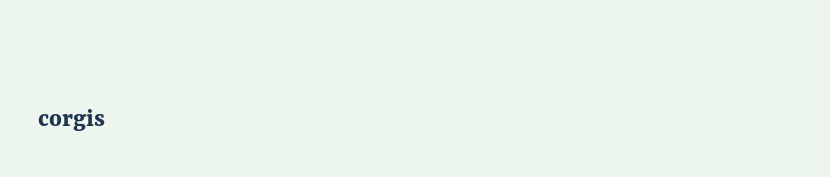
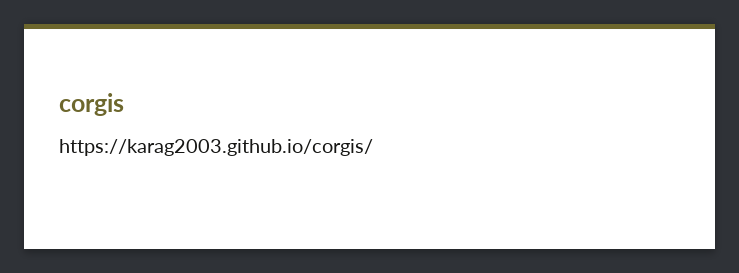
+ https://karag2003.github.io/corgis/

